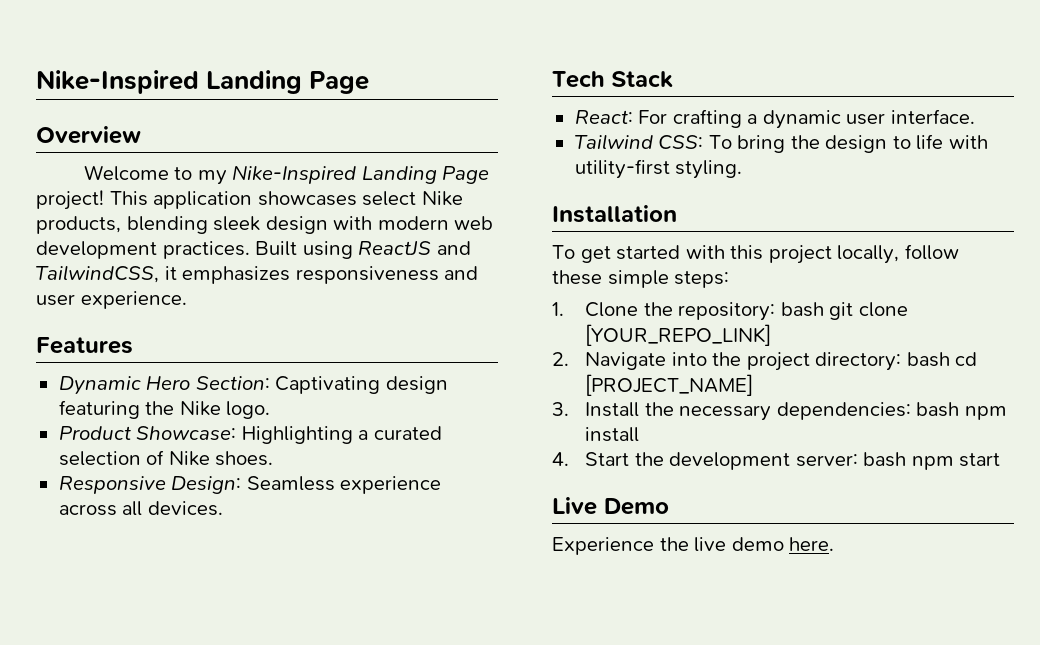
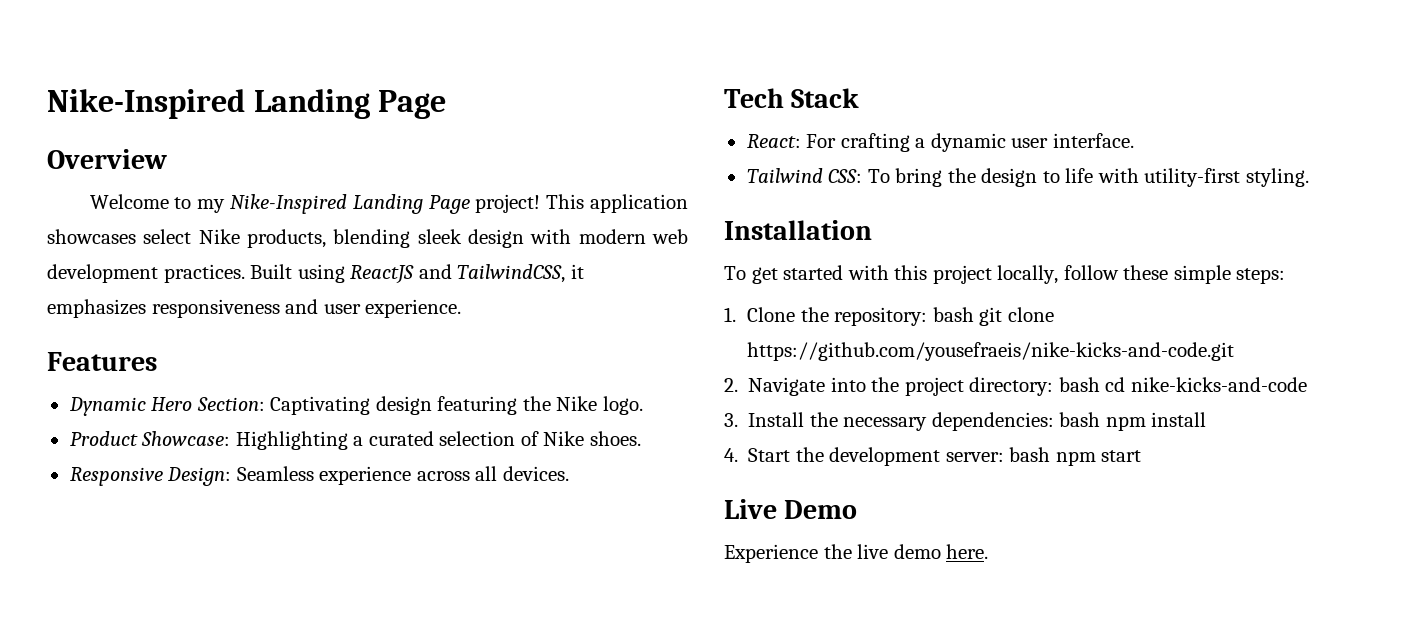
- 1. Clone the repository: bash git clone [YOUR_REPO_LINK]
+ 1. Clone the repository: bash git clone https://github.com/yousefraeis/nike-kicks-and-code.git
- 2. Navigate into the project directory: bash cd [PROJECT_NAME]
+ 2. Navigate into the project directory: bash cd nike-kicks-and-code

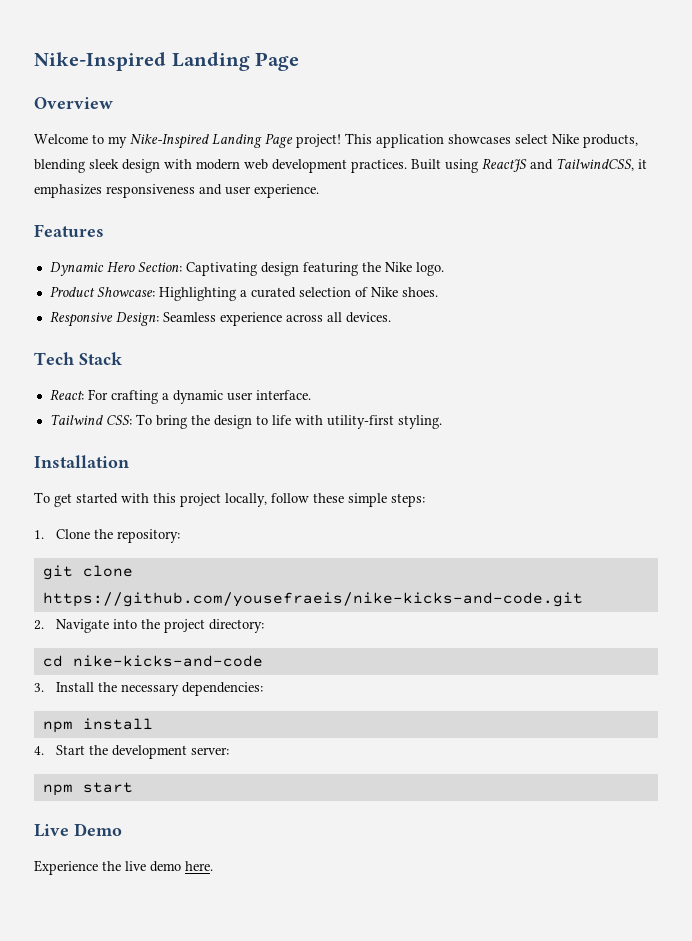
- 1. Clone the repository: bash git clone https://github.com/yousefraeis/nike-kicks-and-code.git
+ 1. Clone the repository:
+ git clone https://github.com/yousefraeis/nike-kicks-and-code.git
- 2. Navigate into the project directory: bash cd nike-kicks-and-code
+ 2. Navigate into the project directory:
+ cd nike-kicks-and-code
- 3. Install the necessary dependencies: bash npm install
+ 3. Install the necessary dependencies:
+ npm install
- 4. Start the development server: bash npm start
+ 4. Start the development server:
+ npm start

